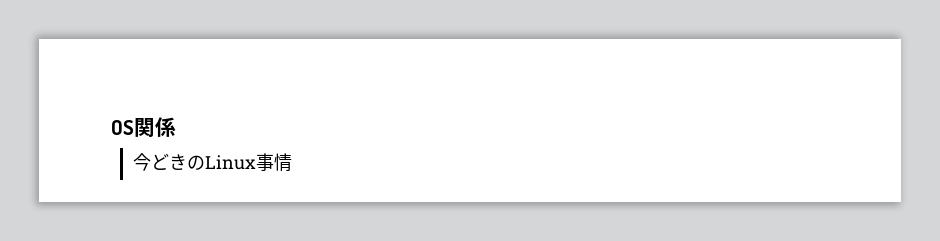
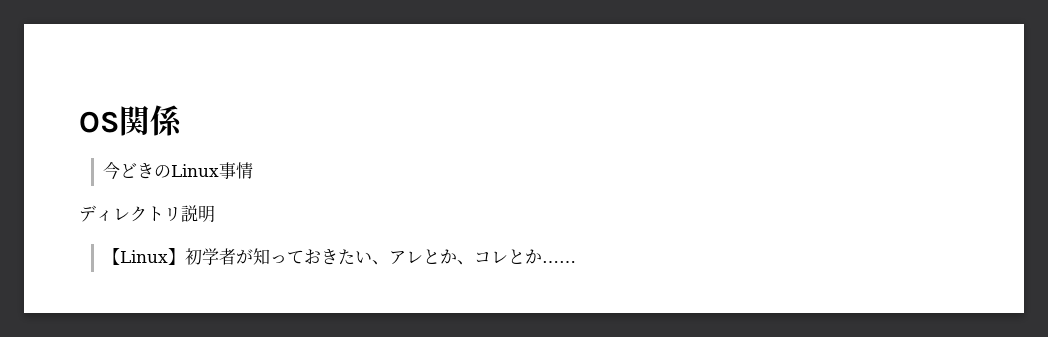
+ ディレクトリ説明
+ 【Linux】初学者が知っておきたい、アレとか、コレとか……

